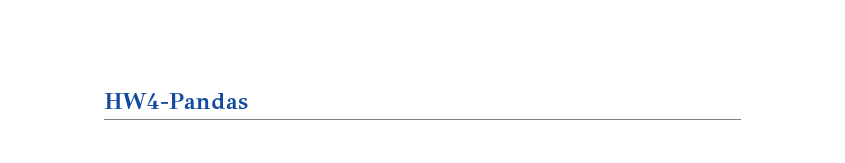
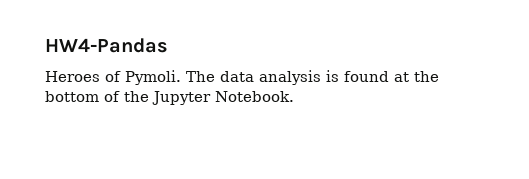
+ Heroes of Pymoli. The data analysis is found at the bottom of the Jupyter Notebook.

